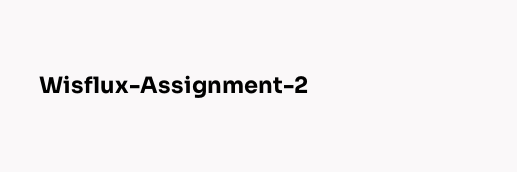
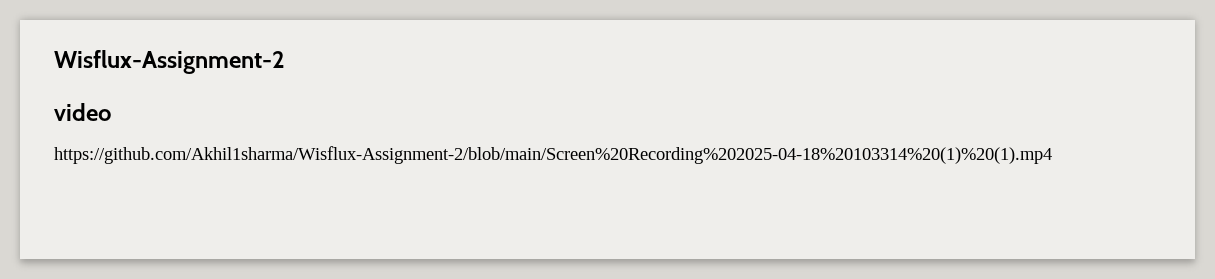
+ video
+ https://github.com/Akhil1sharma/Wisflux-Assignment-2/blob/main/Screen%20Recording%202025-04-18%20103314%20(1)%20(1).mp4

